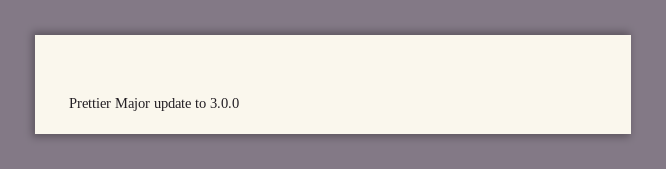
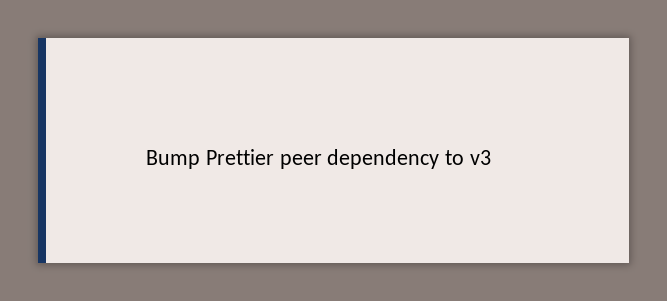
- Prettier Major update to 3.0.0
+ Bump Prettier peer dependency to v3

